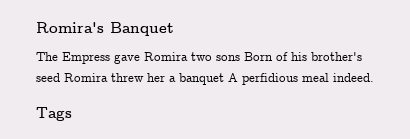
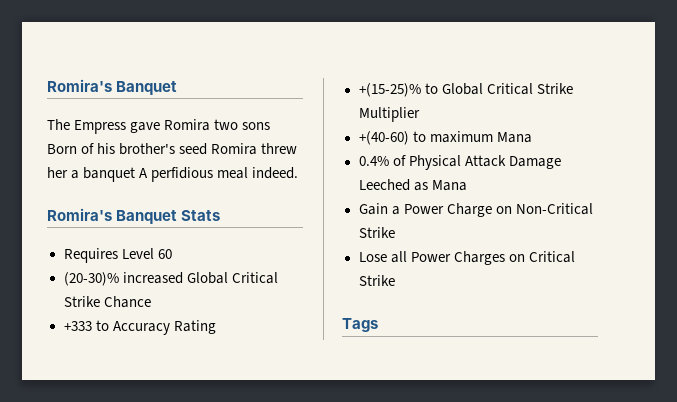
+ Romira's Banquet Stats
+ Requires Level 60
+ (20-30)% increased Global Critical Strike Chance
+ +333 to Accuracy Rating
+ +(15-25)% to Global Critical Strike Multiplier
+ +(40-60) to maximum Mana
+ 0.4% of Physical Attack Damage Leeched as Mana
+ Gain a Power Charge on Non-Critical Strike
+ Lose all Power Charges on Critical Strike

